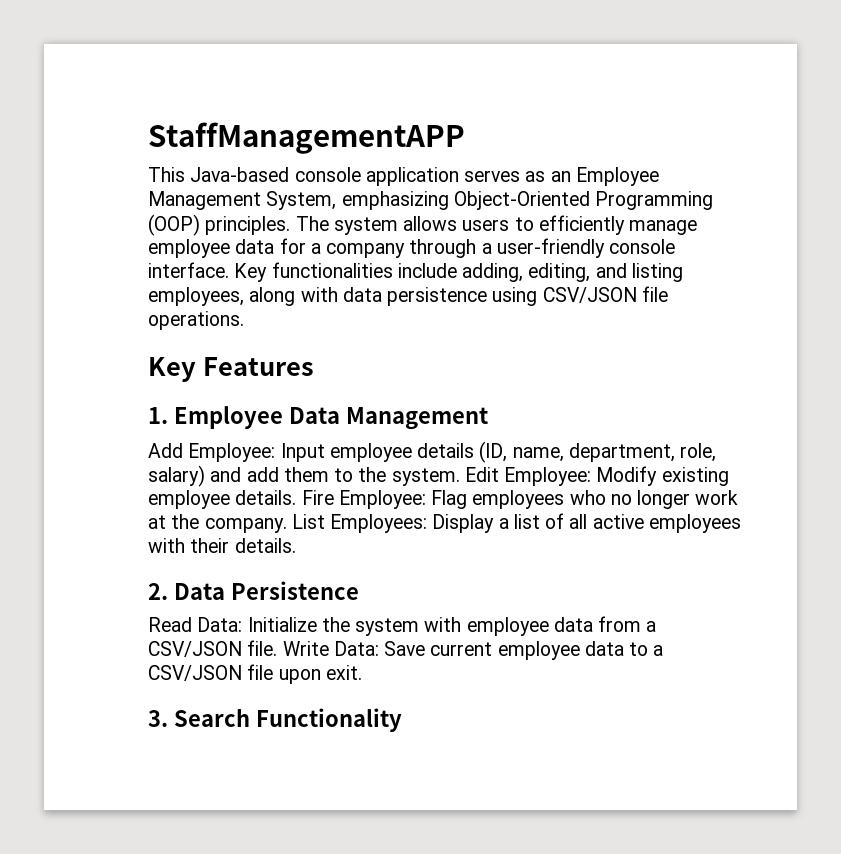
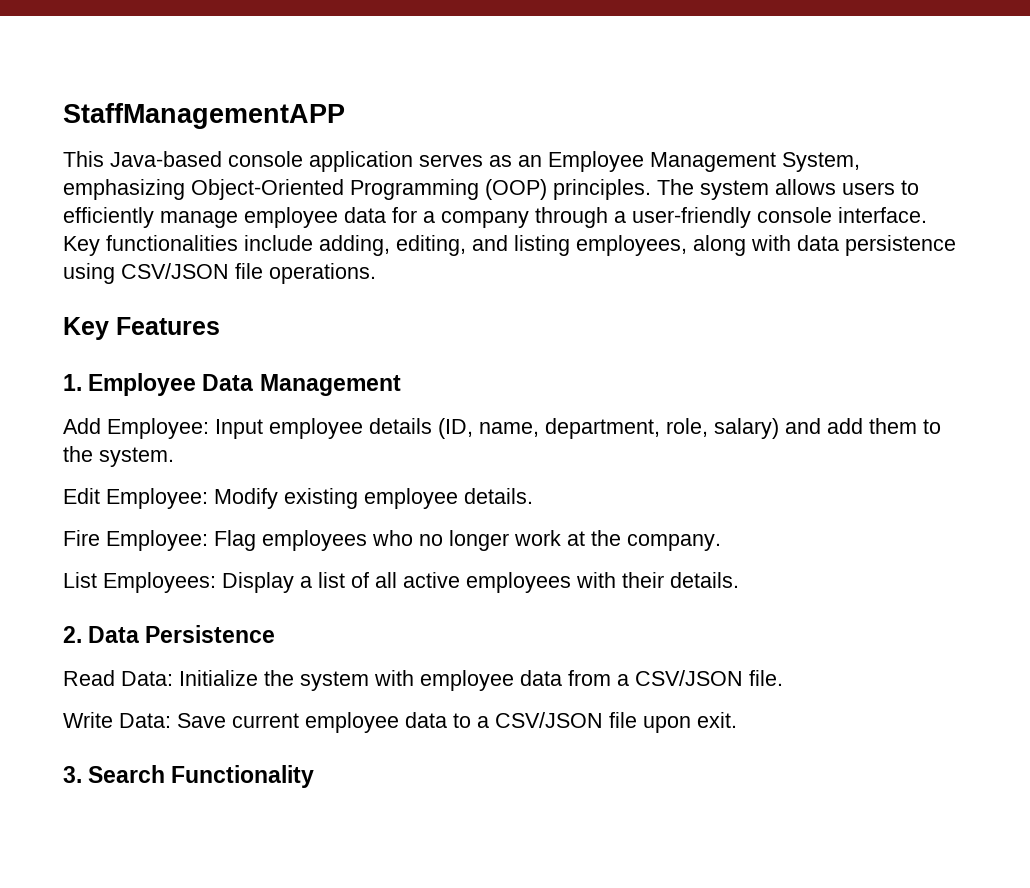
- Add Employee: Input employee details (ID, name, department, role, salary) and add them to the system. Edit Employee: Modify existing employee details. Fire Employee: Flag employees who no longer work at the company. List Employees: Display a list of all active employees with their details.
+ Add Employee: Input employee details (ID, name, department, role, salary) and add them to the system.
+ Edit Employee: Modify existing employee details.
+ Fire Employee: Flag employees who no longer work at the company.
+ List Employees: Display a list of all active employees with their details.
- Read Data: Initialize the system with employee data from a CSV/JSON file. Write Data: Save current employee data to a CSV/JSON file upon exit.
+ Read Data: Initialize the system with employee data from a CSV/JSON file.
+ Write Data: Save current employee data to a CSV/JSON file upon exit.

